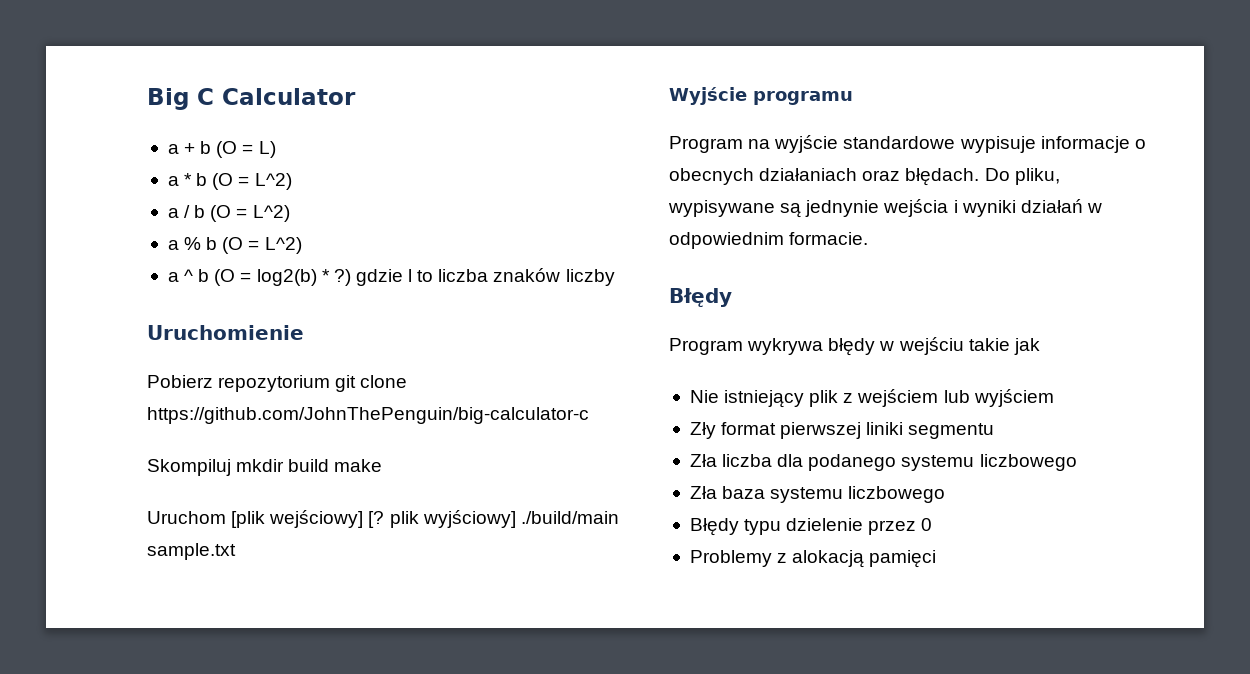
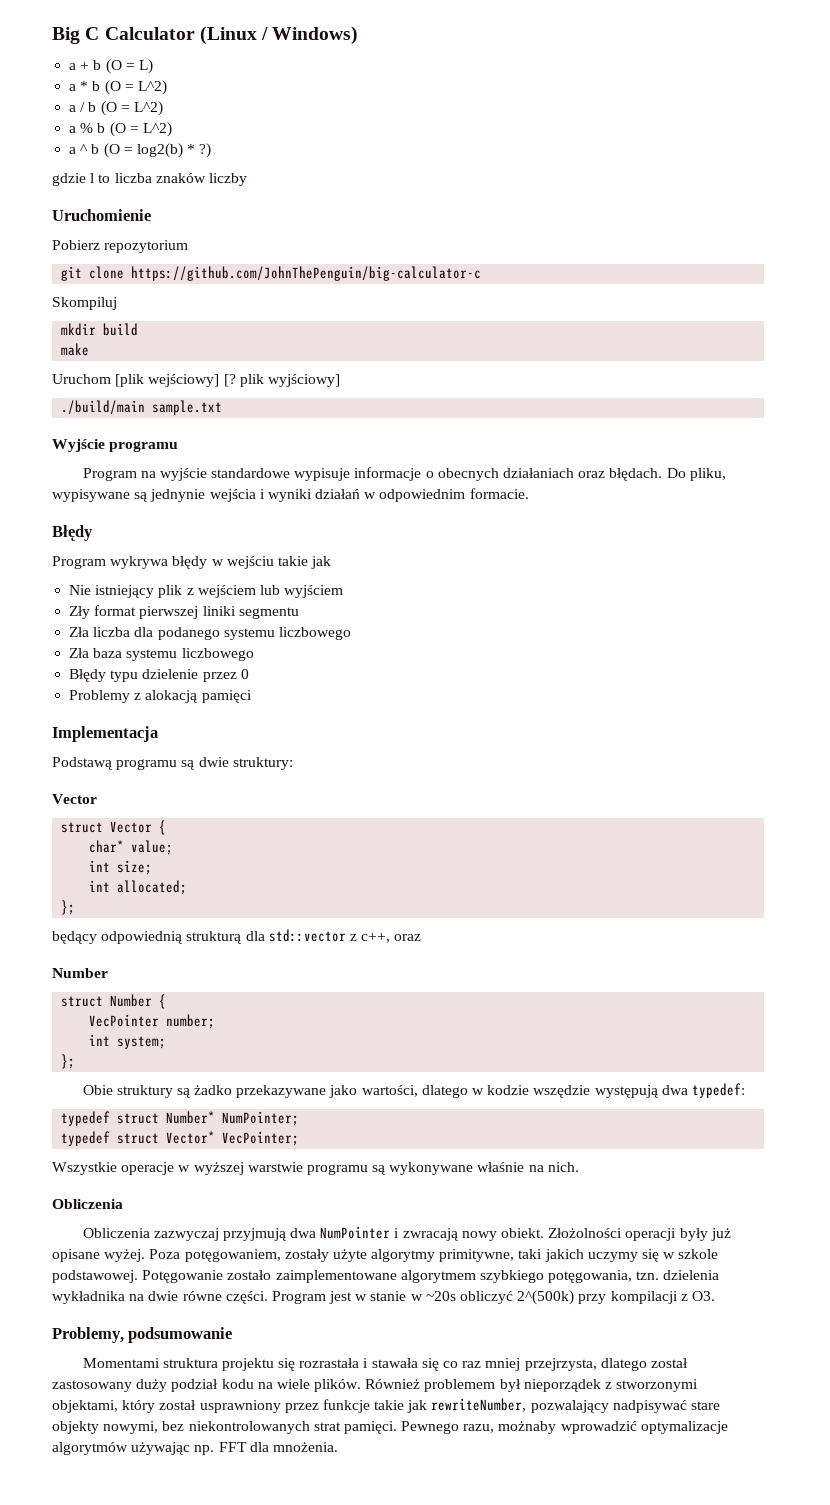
- Big C Calculator
+ Big C Calculator (Linux / Windows)
- a ^ b (O = log2(b) * ?) gdzie l to liczba znaków liczby
+ a ^ b (O = log2(b) * ?)
+ gdzie l to liczba znaków liczby
- Pobierz repozytorium git clone https://github.com/JohnThePenguin/big-calculator-c
+ Pobierz repozytorium
+ git clone https://github.com/JohnThePenguin/big-calculator-c
- Skompiluj mkdir build make
+ Skompiluj
+ mkdir build
+ make
- Uruchom [plik wejściowy] [? plik wyjściowy] ./build/main sample.txt
+ Uruchom [plik wejściowy] [? plik wyjściowy]
+ ./build/main sample.txt
+ Implementacja
+ Podstawą programu są dwie struktury:
+ Vector
+ struct Vector {
+ char* value;
+ int size;
+ int allocated;
+ };
+ będący odpowiednią strukturą dla std::vector z c++, oraz
+ Number
+ struct Number {
+ VecPointer number;
+ int system;
+ };
+ Obie struktury są żadko przekazywane jako wartości, dlatego w kodzie wszędzie występują dwa typedef:
+ typedef struct Number* NumPointer;
+ typedef struct Vector* VecPointer;
+ Wszystkie operacje w wyższej warstwie programu są wykonywane właśnie na nich.
+ Obliczenia
+ Obliczenia zazwyczaj przyjmują dwa NumPointer i zwracają nowy obiekt. Złożolności operacji były już opisane wyżej. Poza potęgowaniem, zostały użyte algorytmy primitywne, taki jakich uczymy się w szkole podstawowej. Potęgowanie zostało zaimplementowane algorytmem szybkiego potęgowania, tzn. dzielenia wykładnika na dwie równe części. Program jest w stanie w ~20s obliczyć 2^(500k) przy kompilacji z O3.
+ Problemy, podsumowanie
+ Momentami struktura projektu się rozrastała i stawała się co raz mniej przejrzysta, dlatego został zastosowany duży podział kodu na wiele plików. Również problemem był nieporządek z stworzonymi objektami, który został usprawniony przez funkcje takie jak rewriteNumber, pozwalający nadpisywać stare objekty nowymi, bez niekontrolowanych strat pamięci. Pewnego razu, możnaby wprowadzić optymalizacje algorytmów używając np. FFT dla mnożenia.

